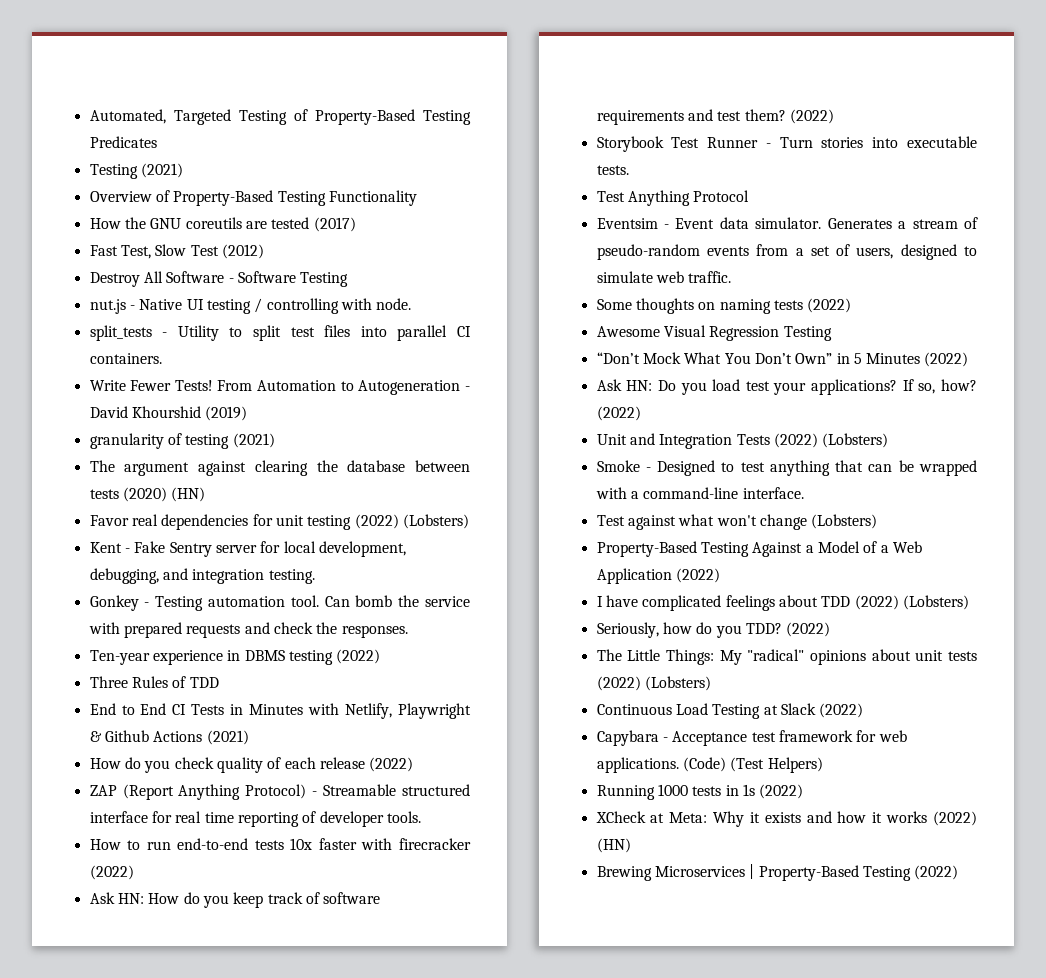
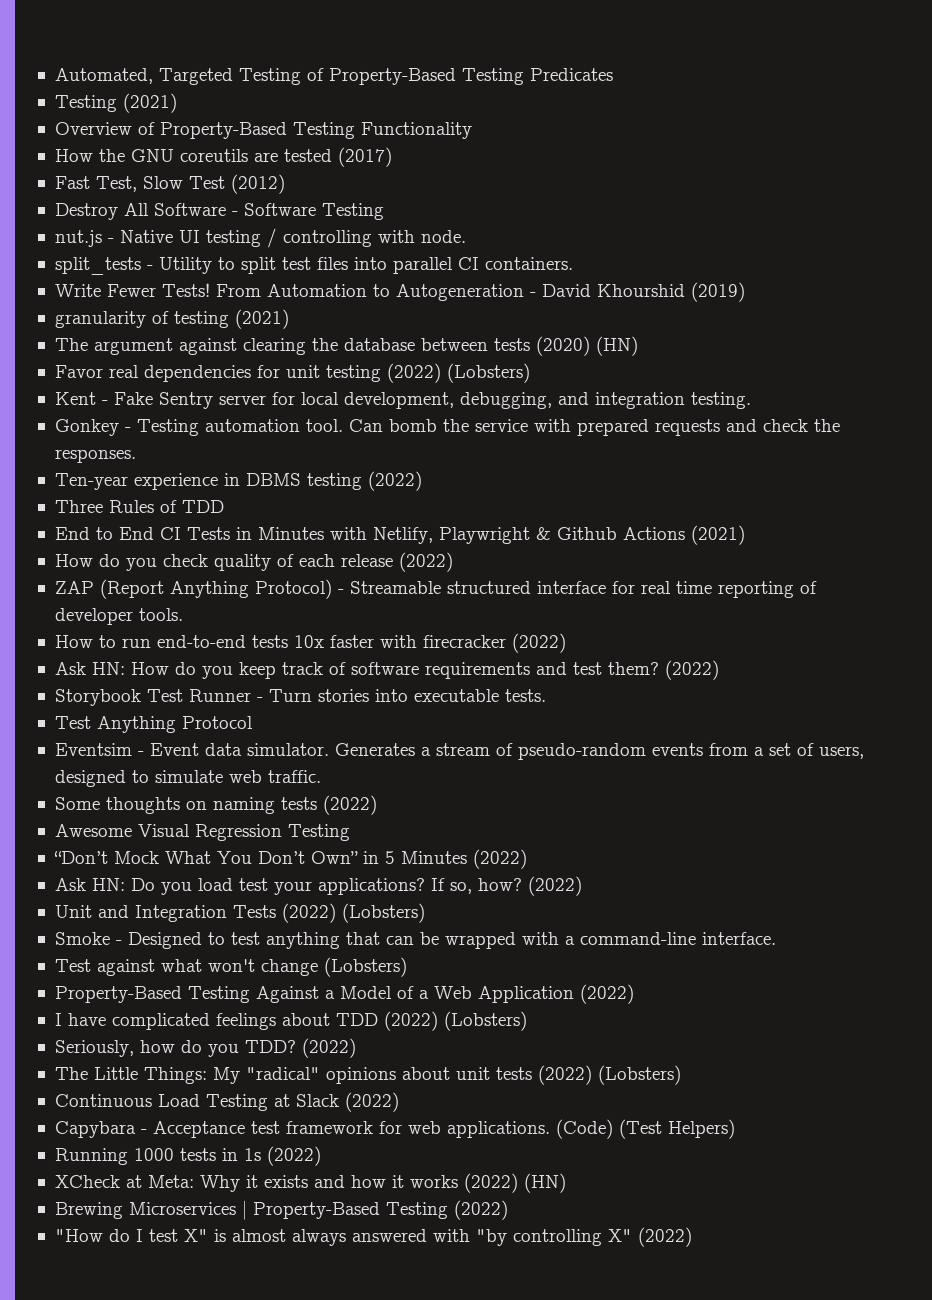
+ "How do I test X" is almost always answered with "by controlling X" (2022)

